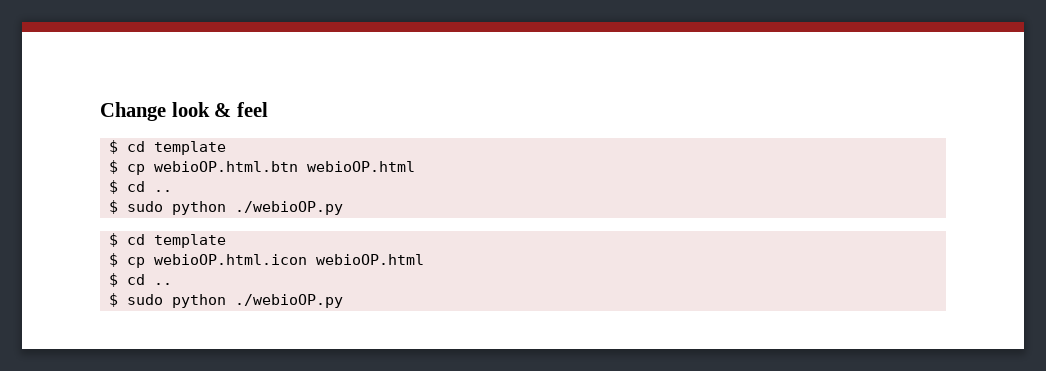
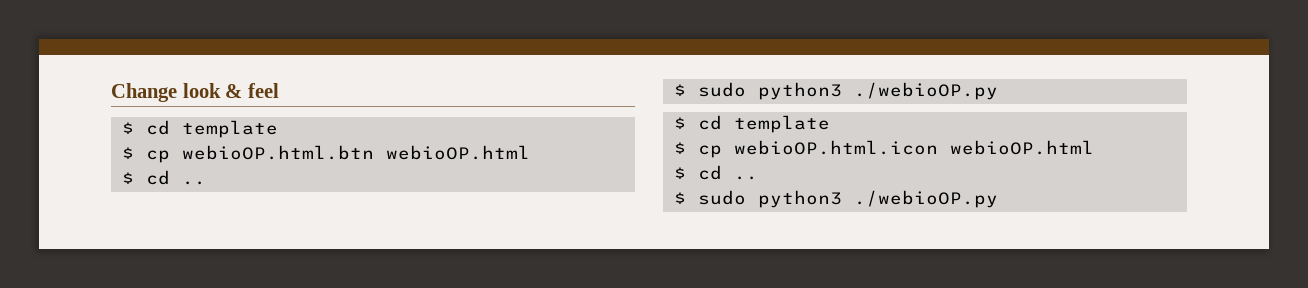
  $ cp webioOP.html.btn webioOP.html
  $ cd ..
- $ sudo python ./webioOP.py
+ $ sudo python3 ./webioOP.py
  $ cp webioOP.html.icon webioOP.html
  $ cd ..
- $ sudo python ./webioOP.py
+ $ sudo python3 ./webioOP.py

